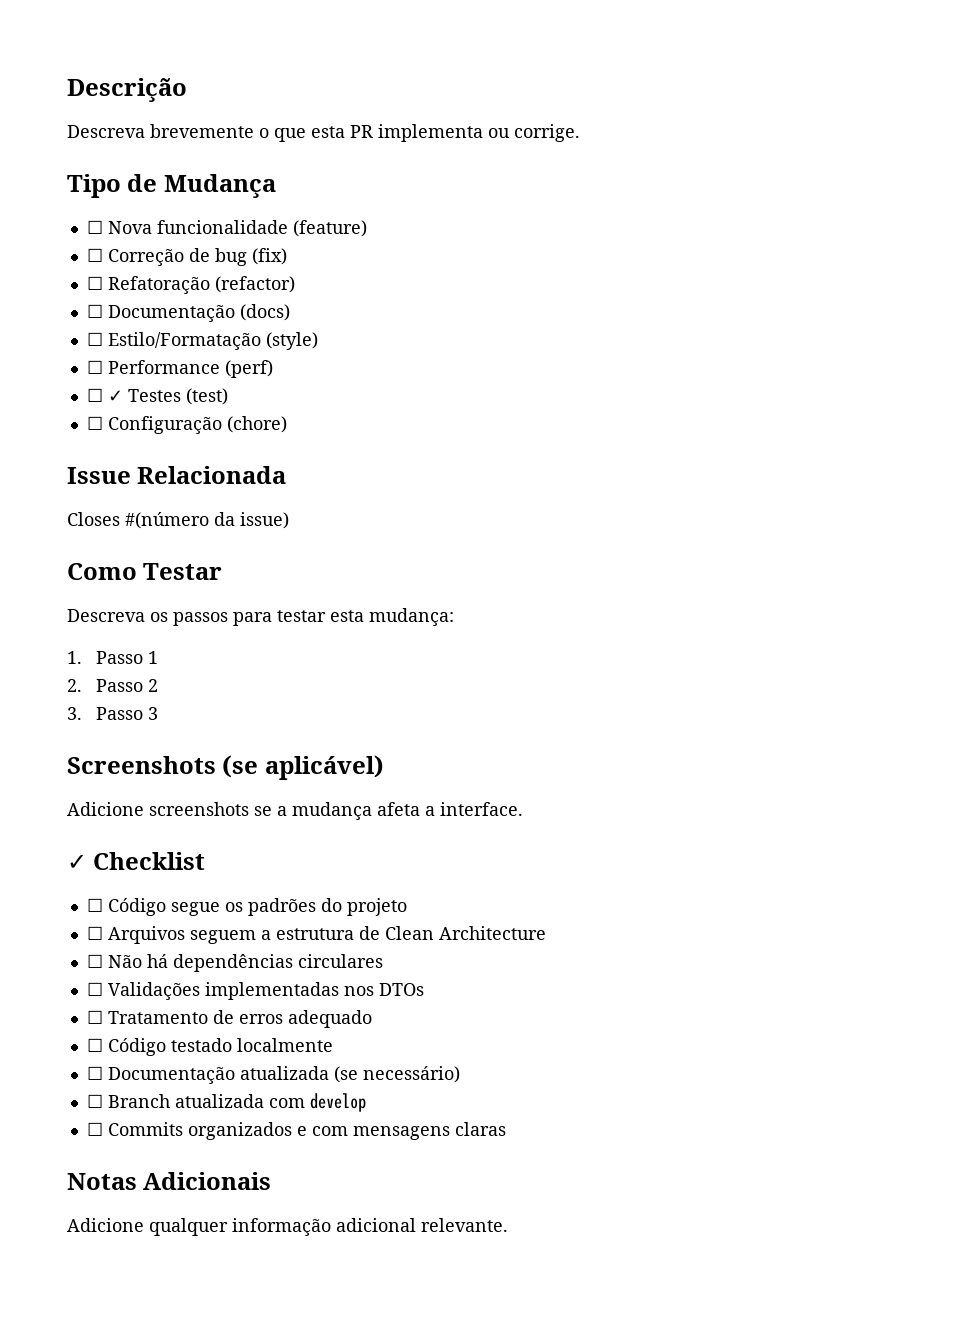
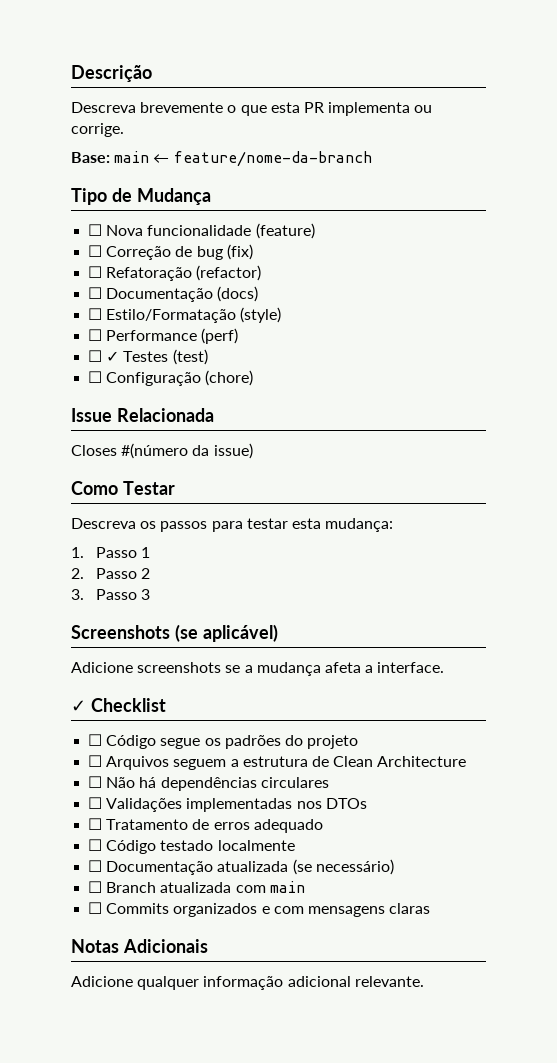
+ Base: main ← feature/nome-da-branch
- ☐ Branch atualizada com develop
+ ☐ Branch atualizada com main

